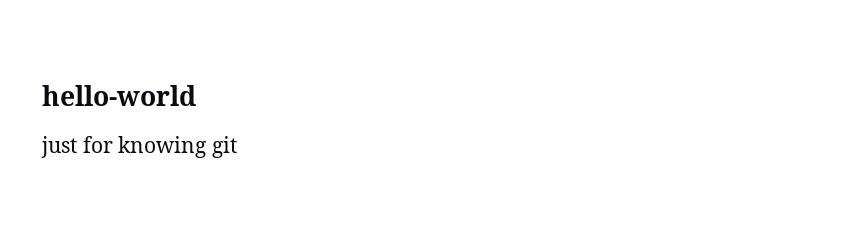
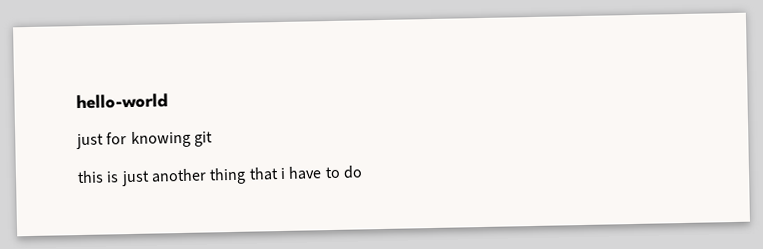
+ this is just another thing that i have to do

